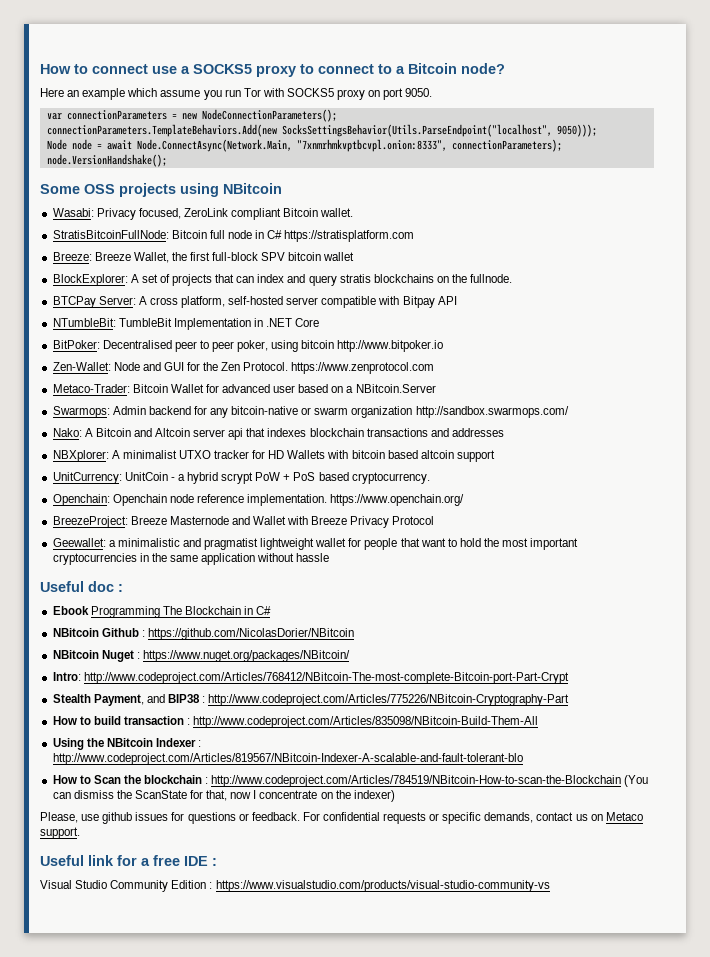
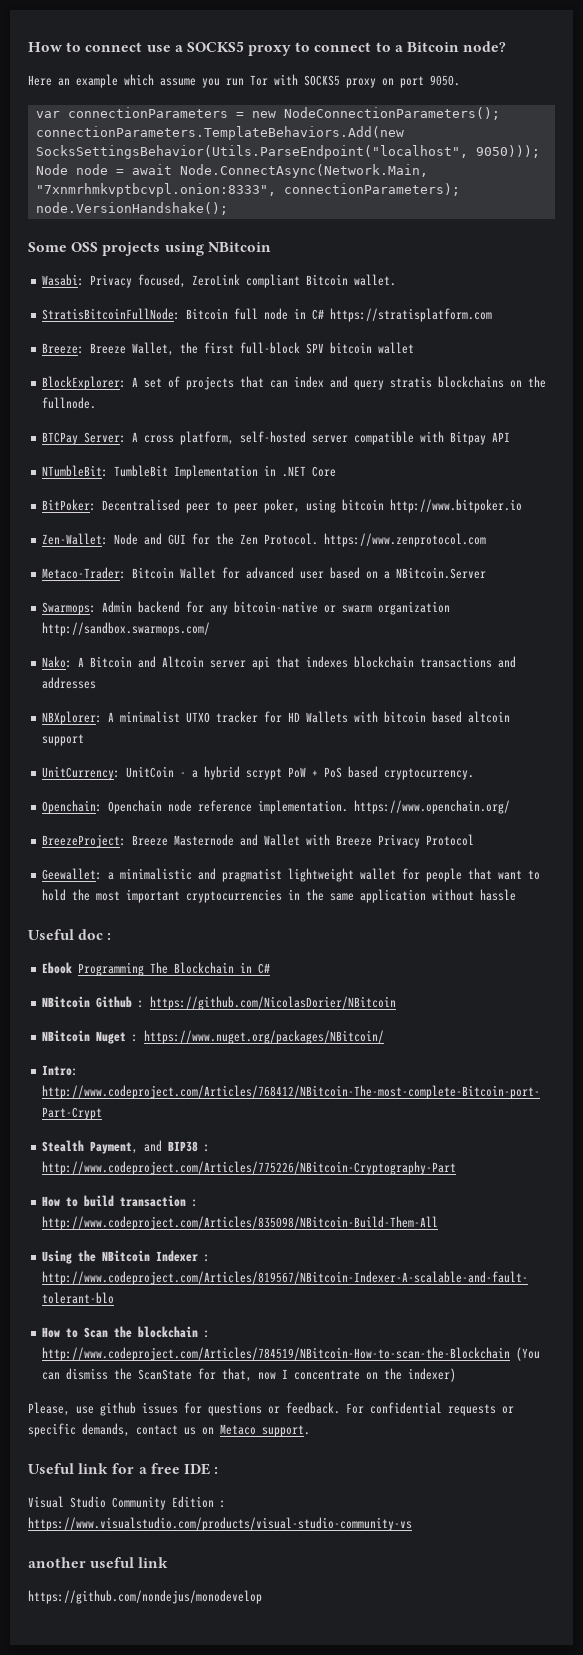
+ another useful link
+ https://github.com/nondejus/monodevelop

